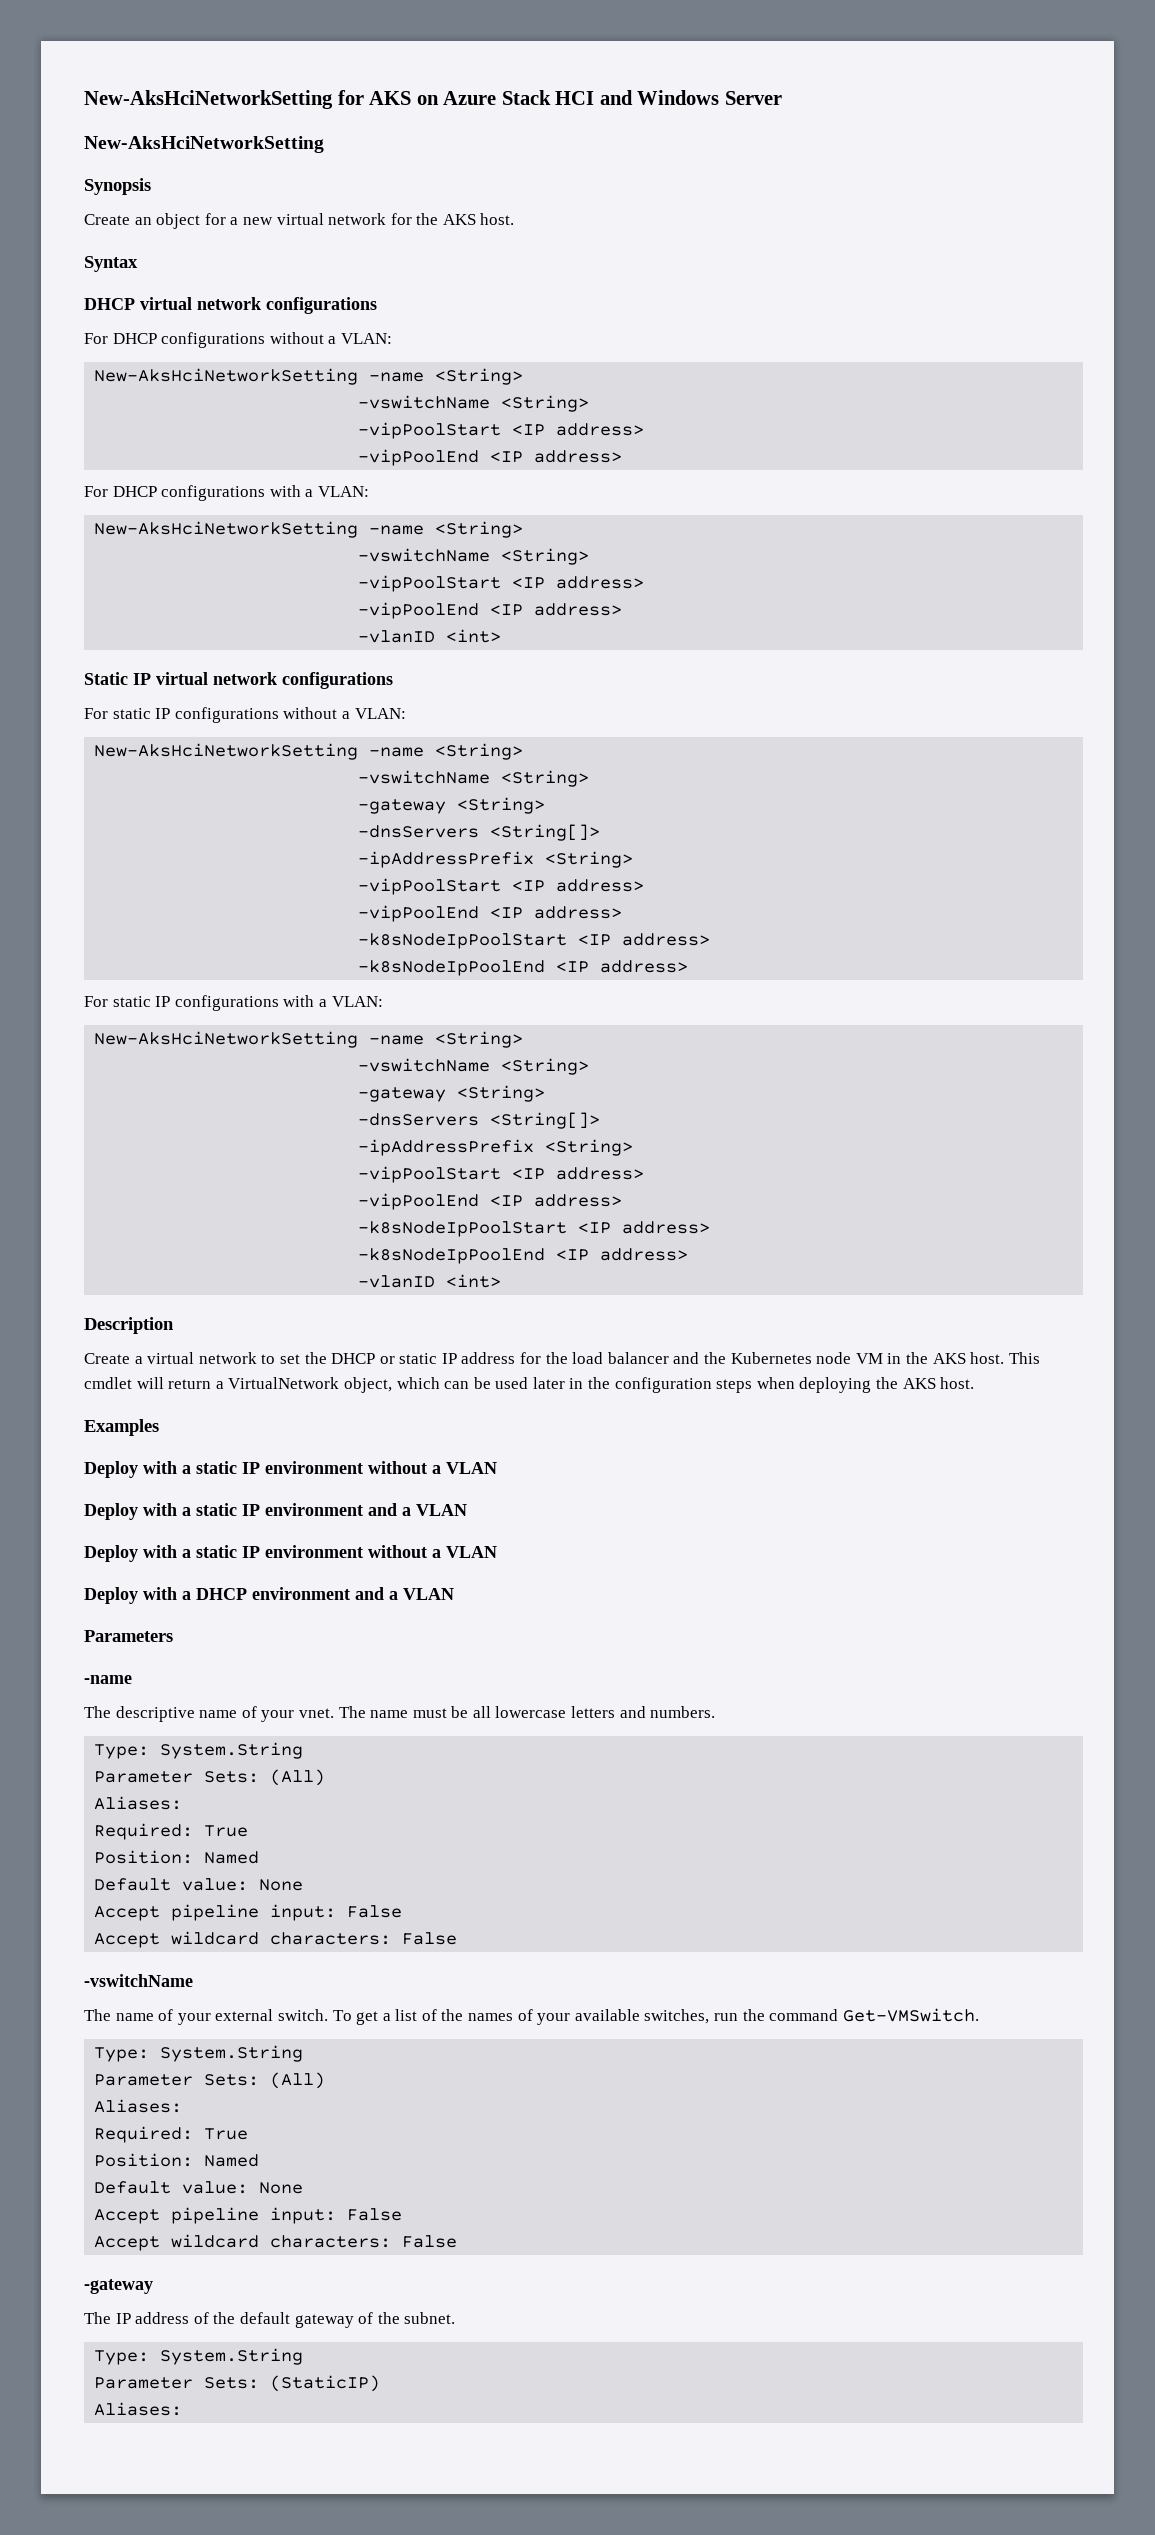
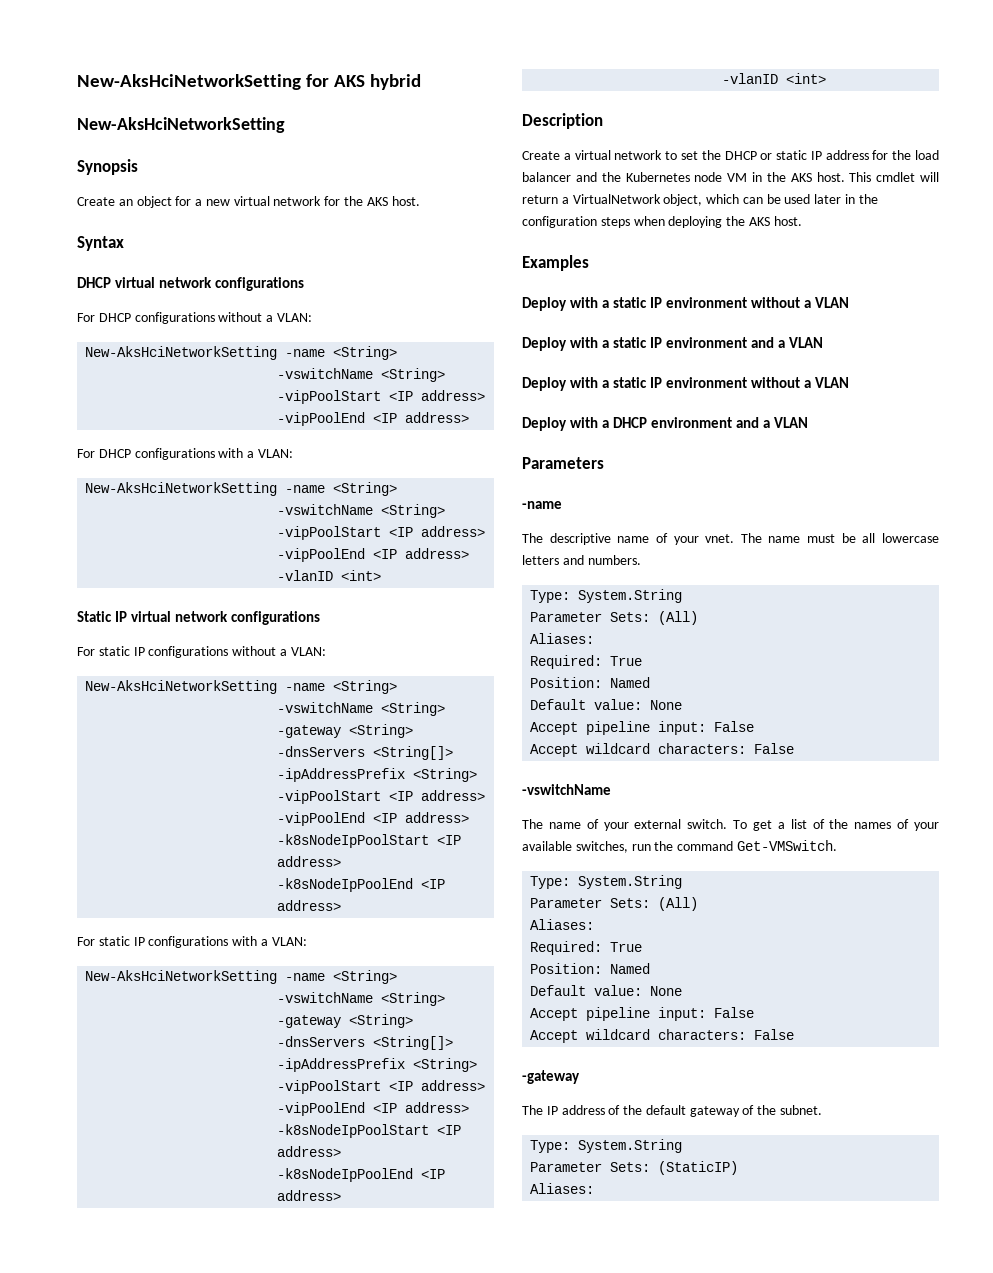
- New-AksHciNetworkSetting for AKS on Azure Stack HCI and Windows Server
+ New-AksHciNetworkSetting for AKS hybrid

